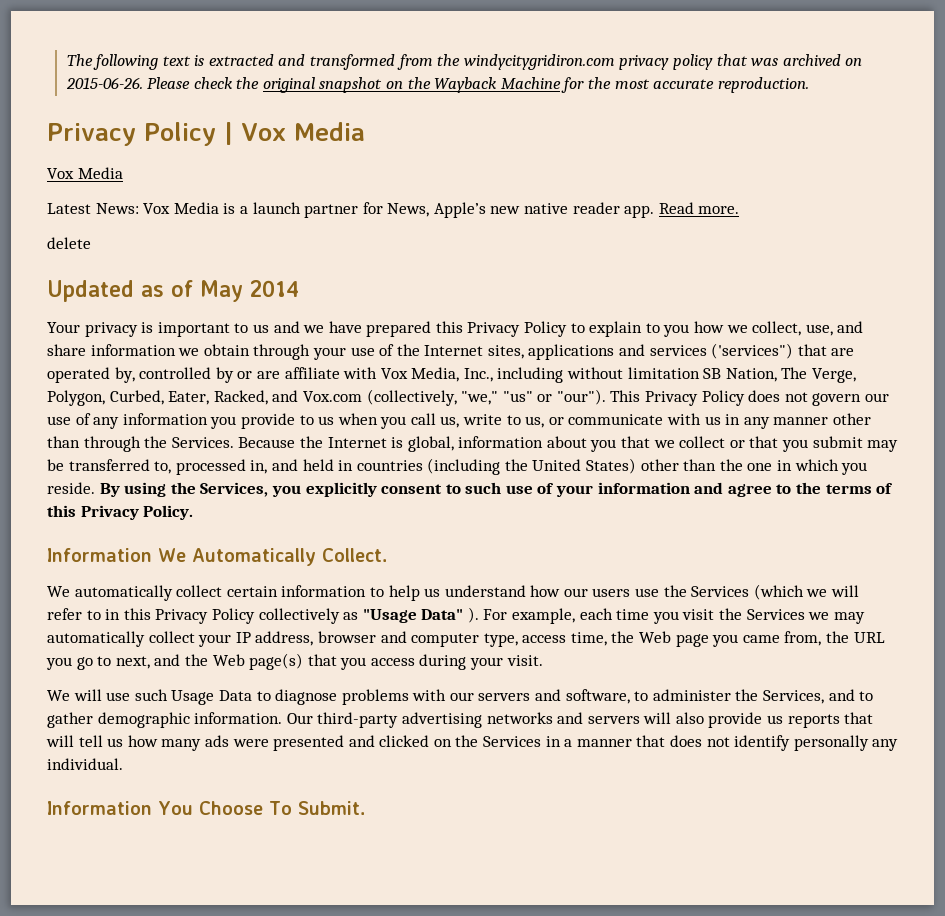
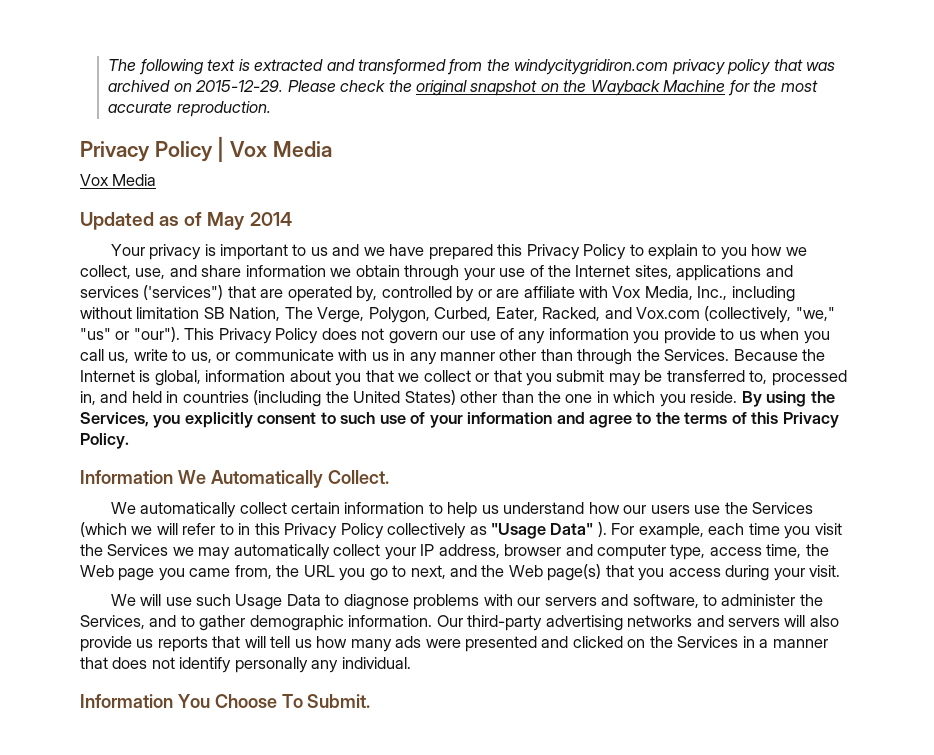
- The following text is extracted and transformed from the windycitygridiron.com privacy policy that was archived on 2015-06-26.
+ The following text is extracted and transformed from the windycitygridiron.com privacy policy that was archived on 2015-12-29.
- Latest News: Vox Media is a launch partner for News, Apple’s new native reader app. Read more.
- delete

